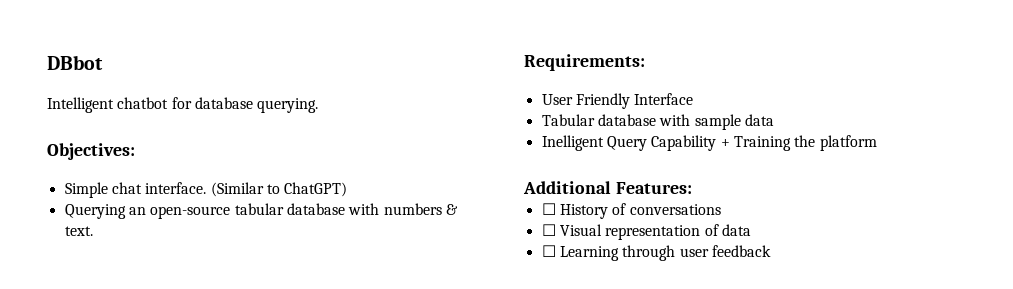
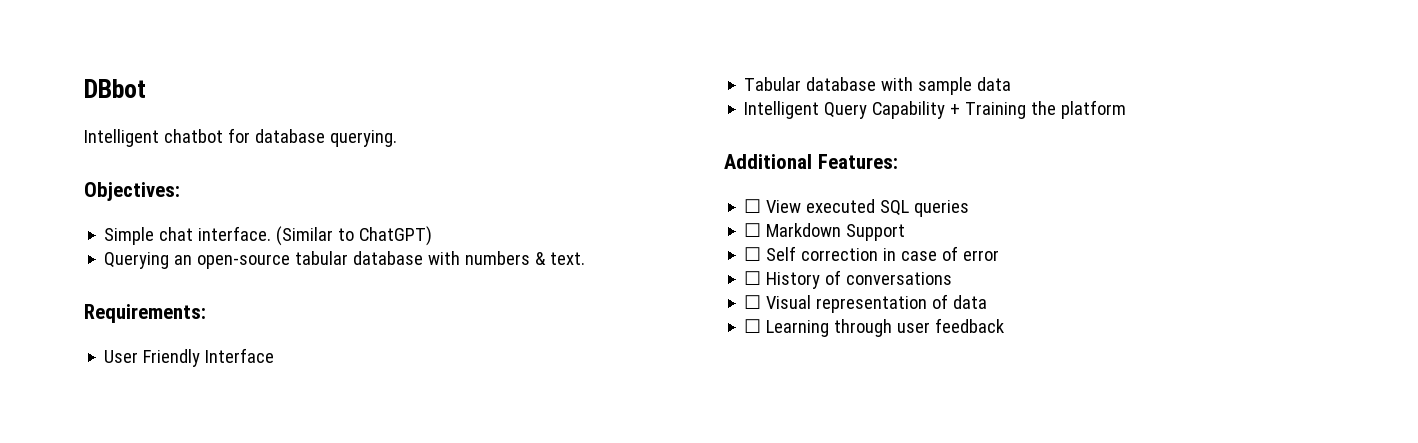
- Inelligent Query Capability + Training the platform
+ Intelligent Query Capability + Training the platform
+ ☐ View executed SQL queries
+ ☐ Markdown Support
+ ☐ Self correction in case of error

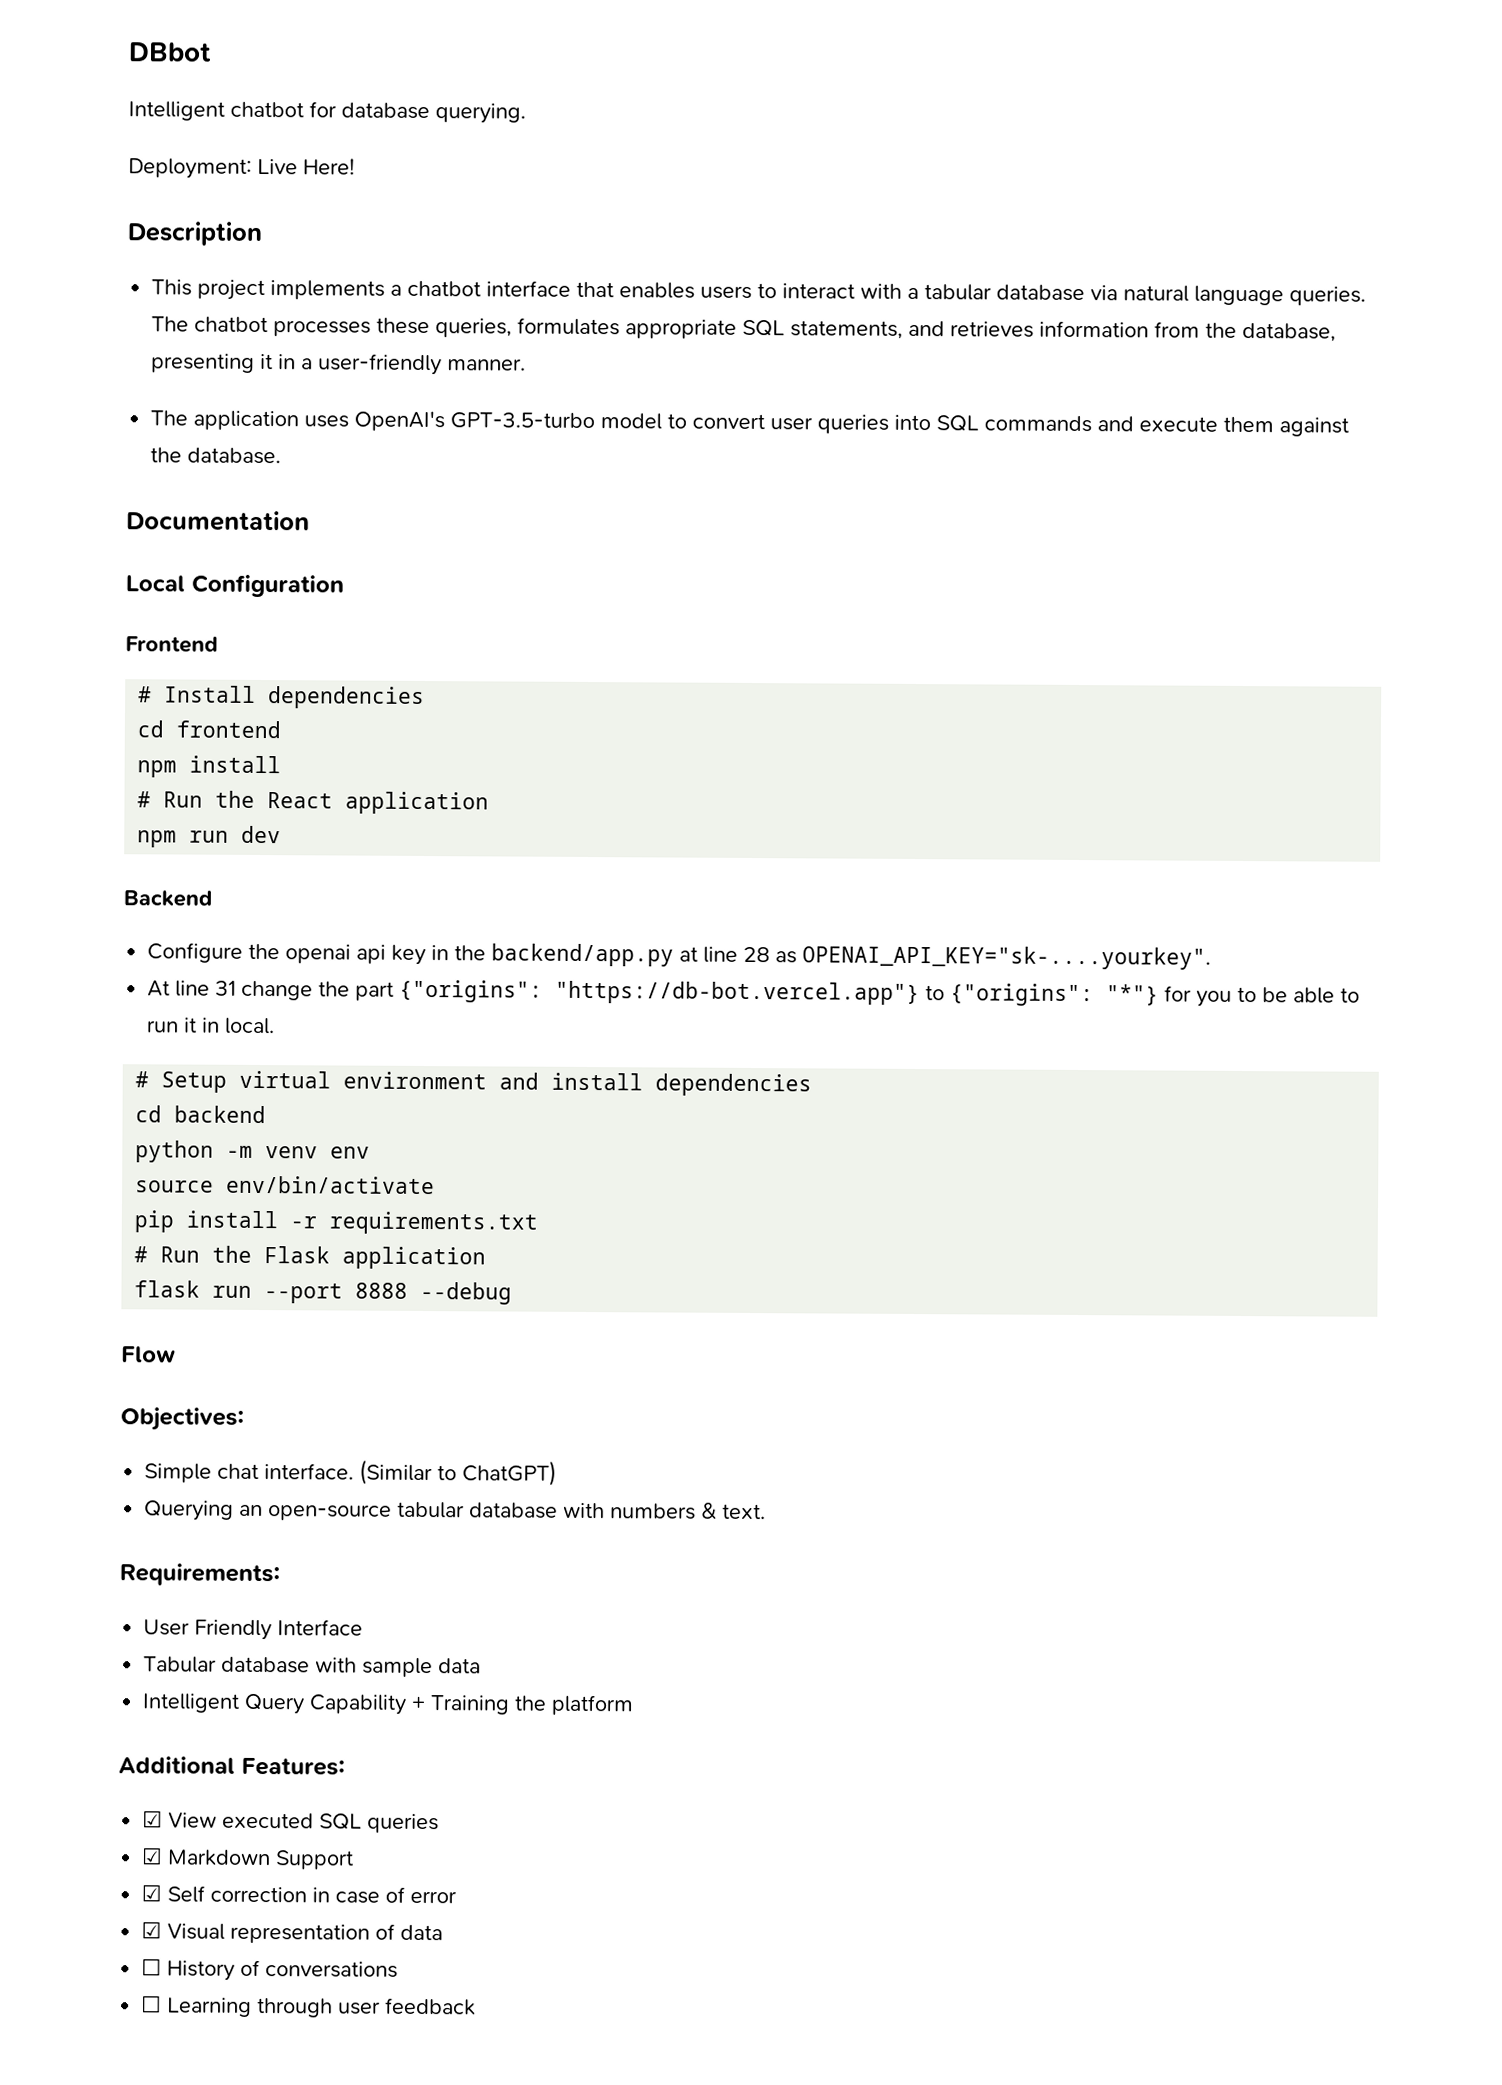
+ Deployment: Live Here!
+ Description
+ This project implements a chatbot interface that enables users to interact with a tabular database via natural language queries. The chatbot processes these queries, formulates appropriate SQL statements, and retrieves information from the database, presenting it in a user-friendly manner.
+ The application uses OpenAI's GPT-3.5-turbo model to convert user queries into SQL commands and execute them against the database.
+ Documentation
+ Local Configuration
+ Frontend
+ # Install dependencies
+ cd frontend
+ npm install
+ # Run the React application
+ npm run dev
+ Backend
+ Configure the openai api key in the backend/app.py at line 28 as OPENAI_API_KEY="sk-....yourkey".
+ At line 31 change the part {"origins": "https://db-bot.vercel.app"} to {"origins": "*"} for you to be able to run it in local.
+ # Setup virtual environment and install dependencies
+ cd backend
+ python -m venv env
+ source env/bin/activate
+ pip install -r requirements.txt
+ # Run the Flask application
+ flask run --port 8888 --debug
+ Flow
- ☐ View executed SQL queries
+ ☑ View executed SQL queries
- ☐ Markdown Support
+ ☑ Markdown Support
- ☐ Self correction in case of error
+ ☑ Self correction in case of error
+ ☑ Visual representation of data
- ☐ Visual representation of data

